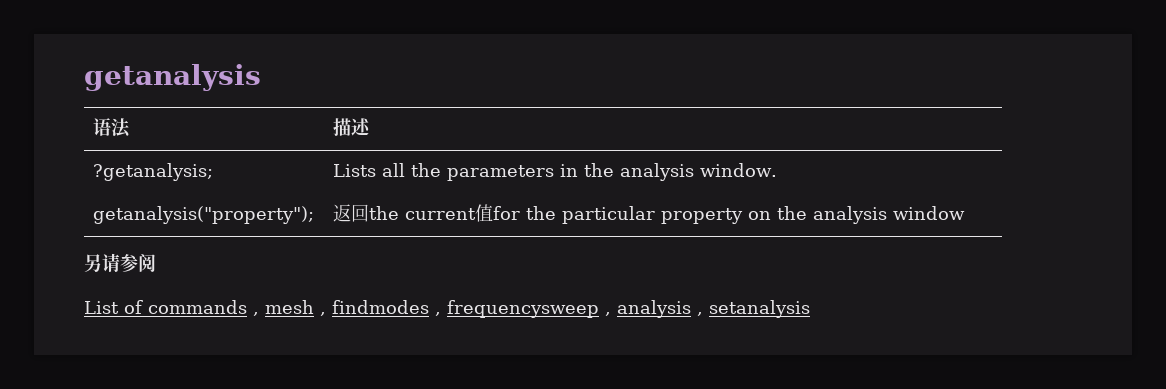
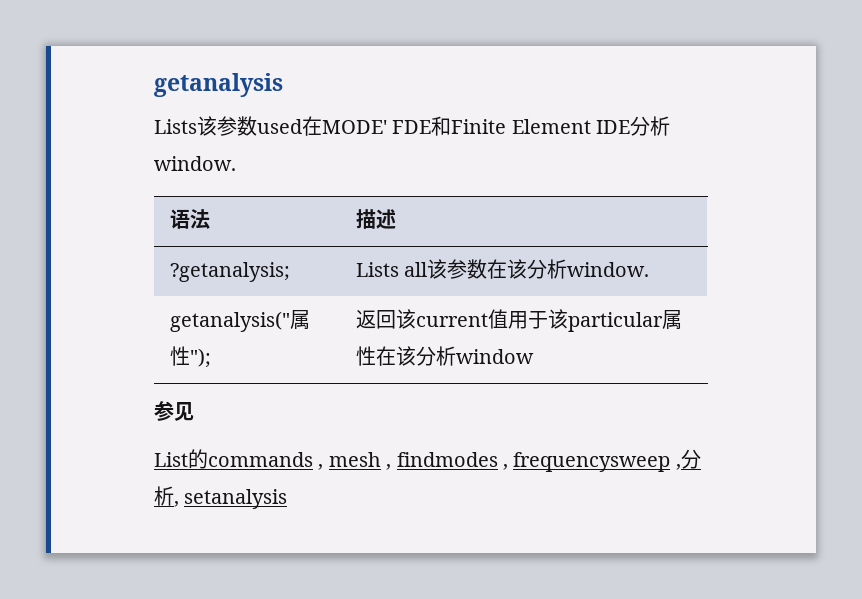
+ Lists该参数used在MODE' FDE和Finite Element IDE分析window.
- ?getanalysis; | Lists all the parameters in the analysis window.
- getanalysis("property"); | 返回the current值for the particular property on the analysis window
+ ?getanalysis; | Lists all该参数在该分析window.
+ getanalysis("属性"); | 返回该current值用于该particular属性在该分析window
- 另请参阅
+ 参见
- List of commands , mesh , findmodes , frequencysweep , analysis , setanalysis
+ List的commands , mesh , findmodes , frequencysweep ,分析, setanalysis

